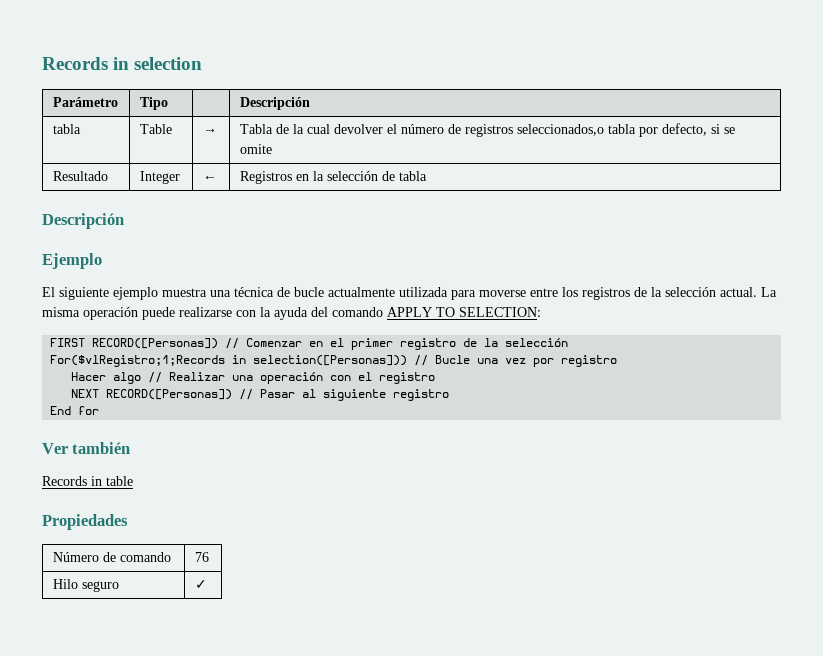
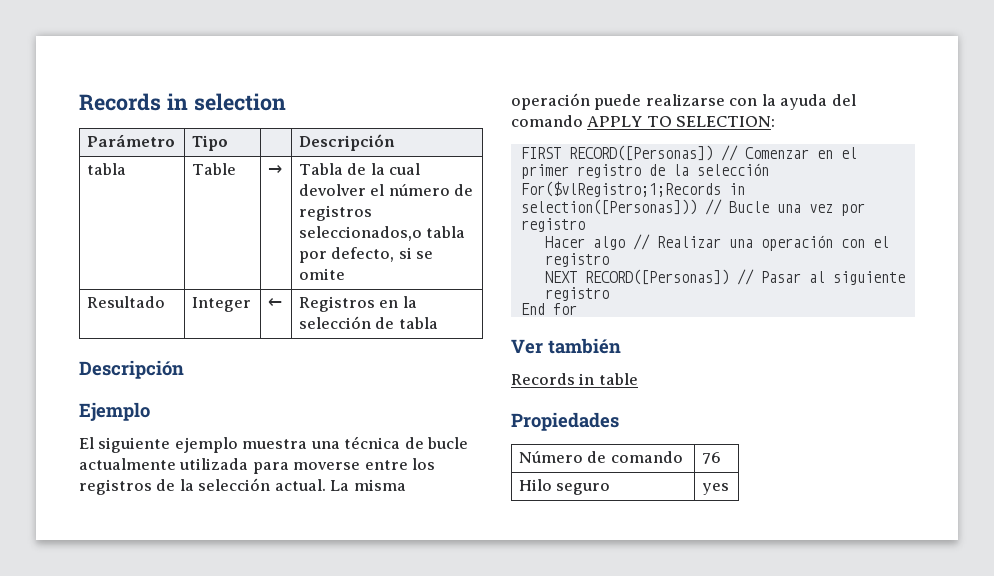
- Hilo seguro | ✓
+ Hilo seguro | yes

